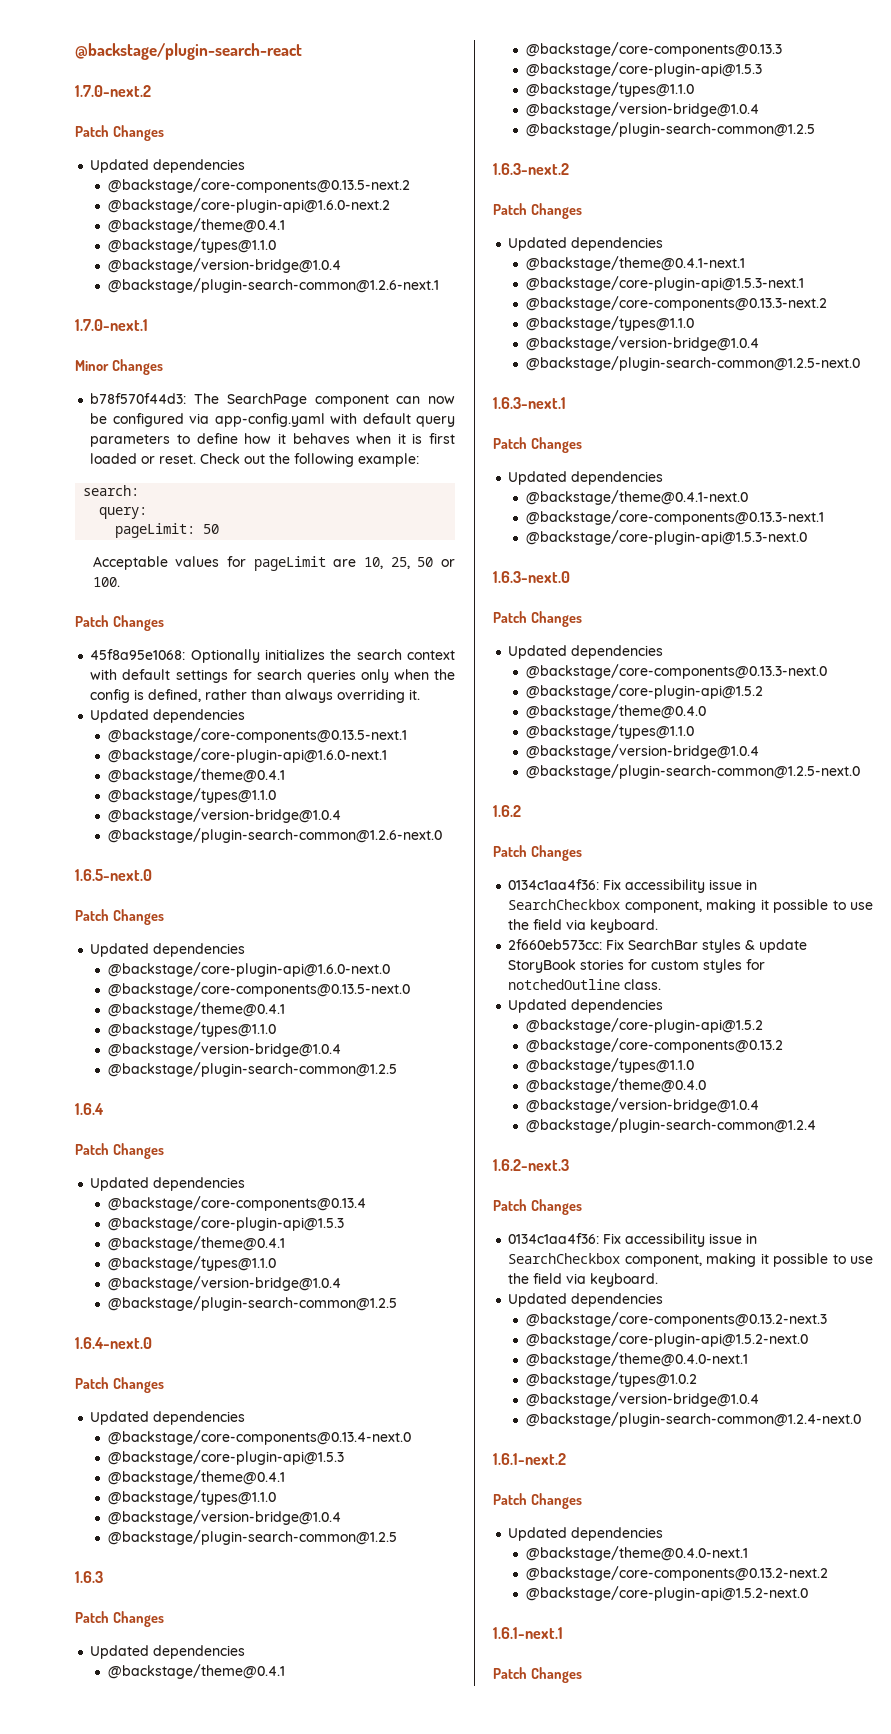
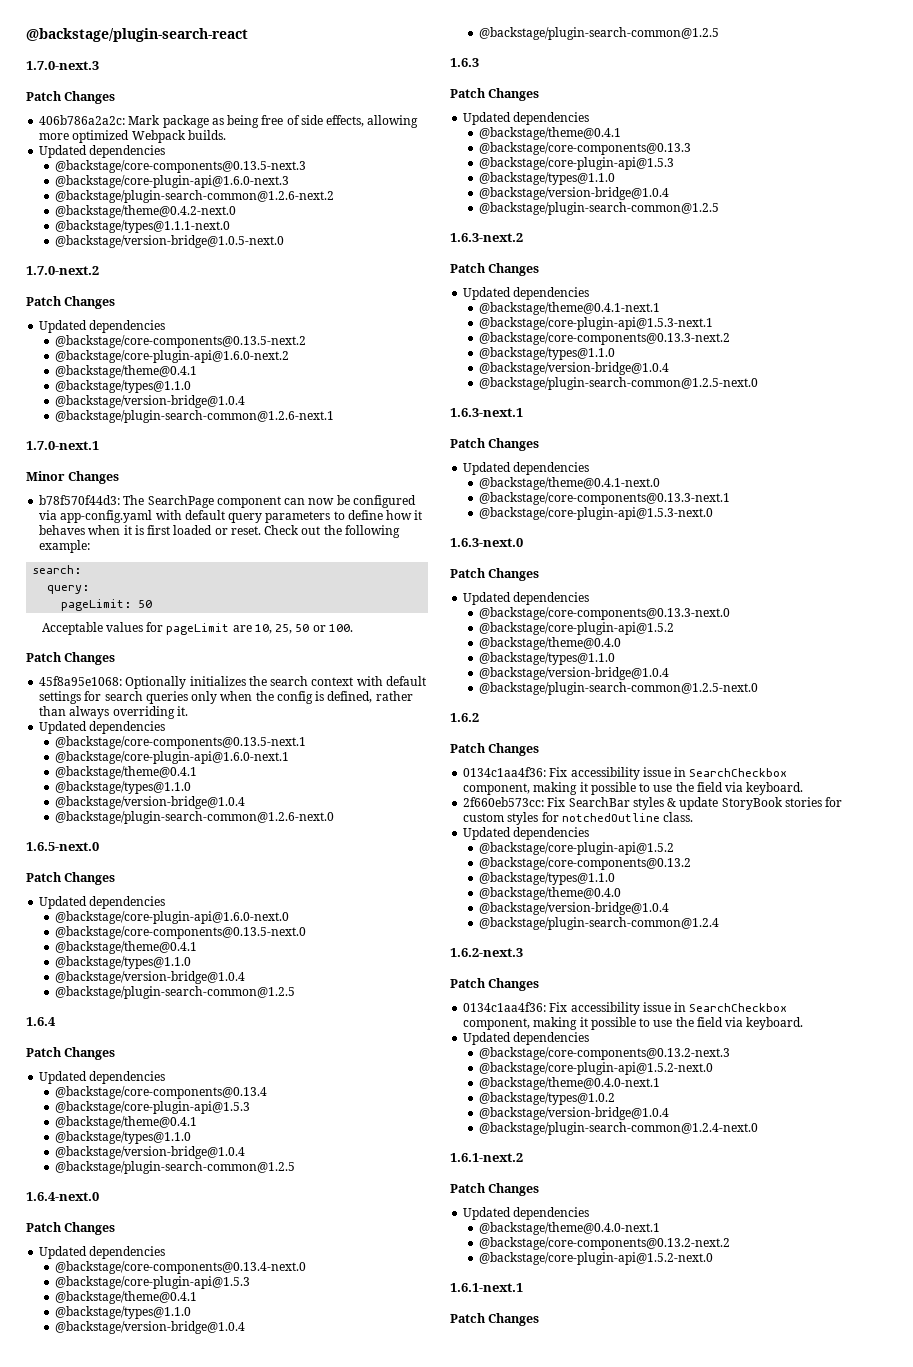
+ 1.7.0-next.3
+ Patch Changes
+ 406b786a2a2c: Mark package as being free of side effects, allowing more optimized Webpack builds.
+ Updated dependencies
+ @backstage/core-components@0.13.5-next.3
+ @backstage/core-plugin-api@1.6.0-next.3
+ @backstage/plugin-search-common@1.2.6-next.2
+ @backstage/theme@0.4.2-next.0
+ @backstage/types@1.1.1-next.0
+ @backstage/version-bridge@1.0.5-next.0

